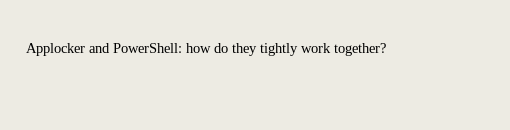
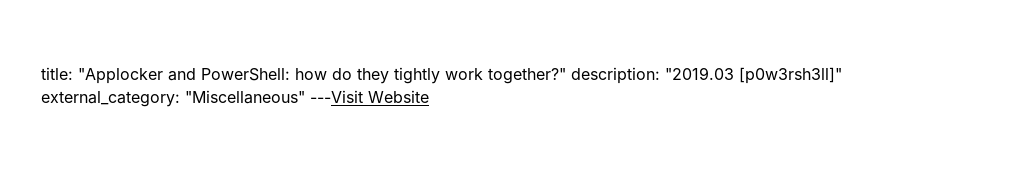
- Applocker and PowerShell: how do they tightly work together?
+ title: "Applocker and PowerShell: how do they tightly work together?" description: "2019.03 [p0w3rsh3ll]" external_category: "Miscellaneous" ---Visit Website

